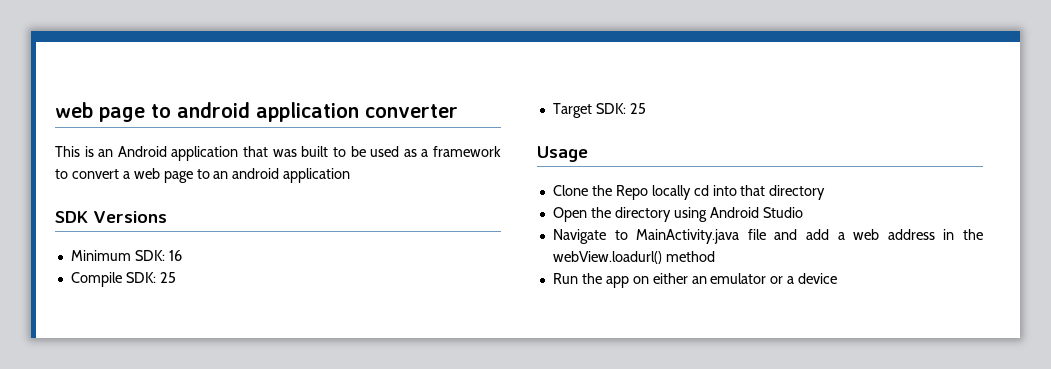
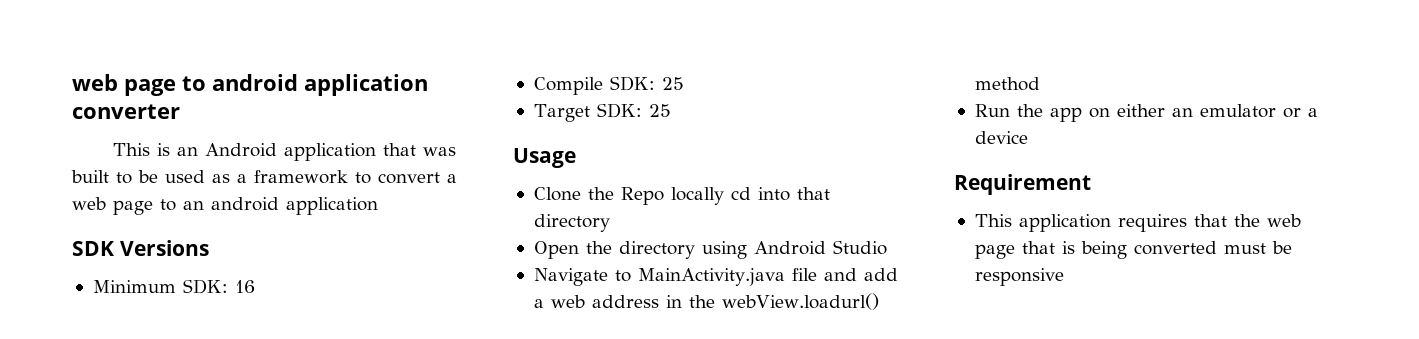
+ Requirement
+ This application requires that the web page that is being converted must be responsive

